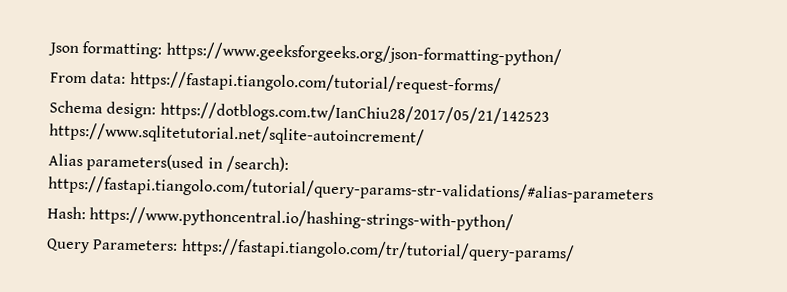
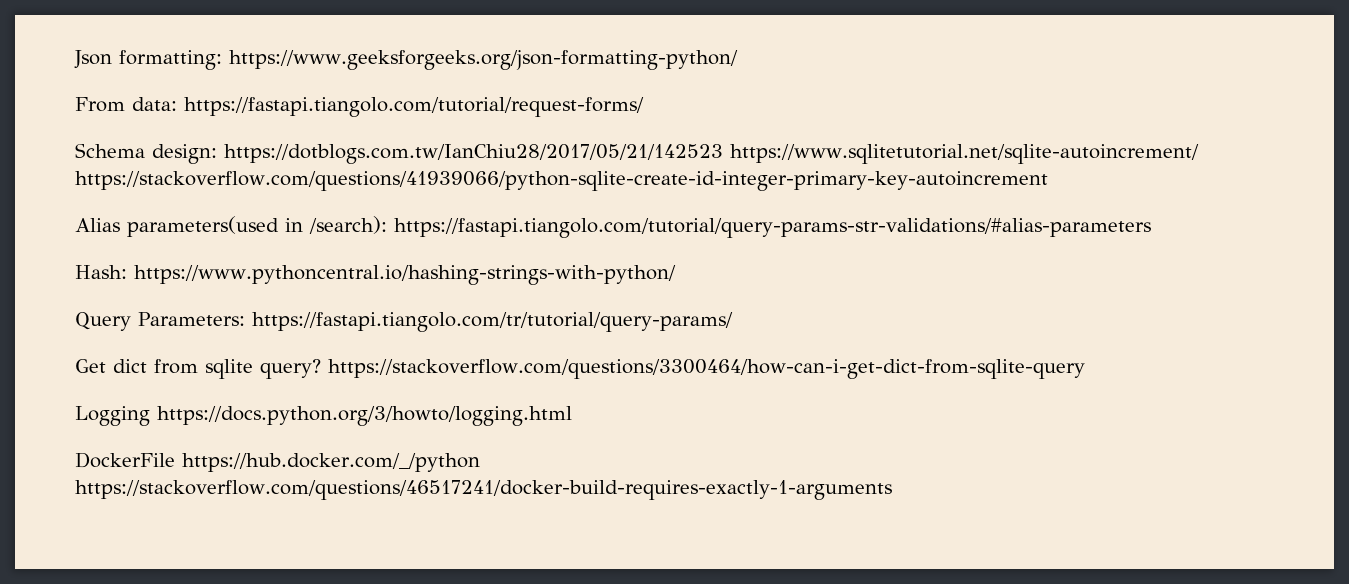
- Schema design: https://dotblogs.com.tw/IanChiu28/2017/05/21/142523 https://www.sqlitetutorial.net/sqlite-autoincrement/
+ Schema design: https://dotblogs.com.tw/IanChiu28/2017/05/21/142523 https://www.sqlitetutorial.net/sqlite-autoincrement/ https://stackoverflow.com/questions/41939066/python-sqlite-create-id-integer-primary-key-autoincrement
+ Get dict from sqlite query? https://stackoverflow.com/questions/3300464/how-can-i-get-dict-from-sqlite-query
+ Logging https://docs.python.org/3/howto/logging.html
+ DockerFile https://hub.docker.com/_/python https://stackoverflow.com/questions/46517241/docker-build-requires-exactly-1-arguments

